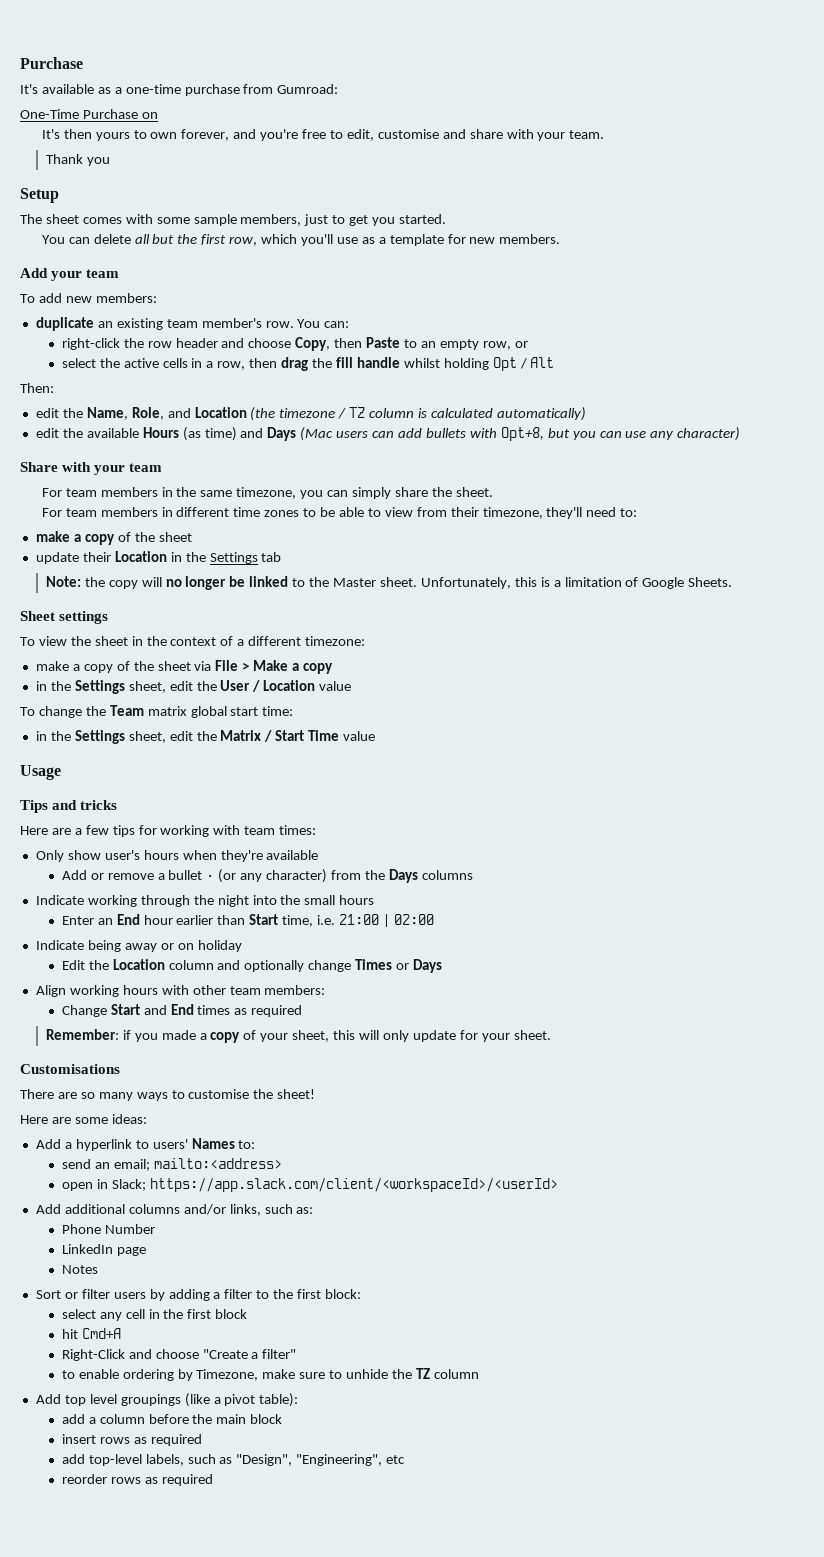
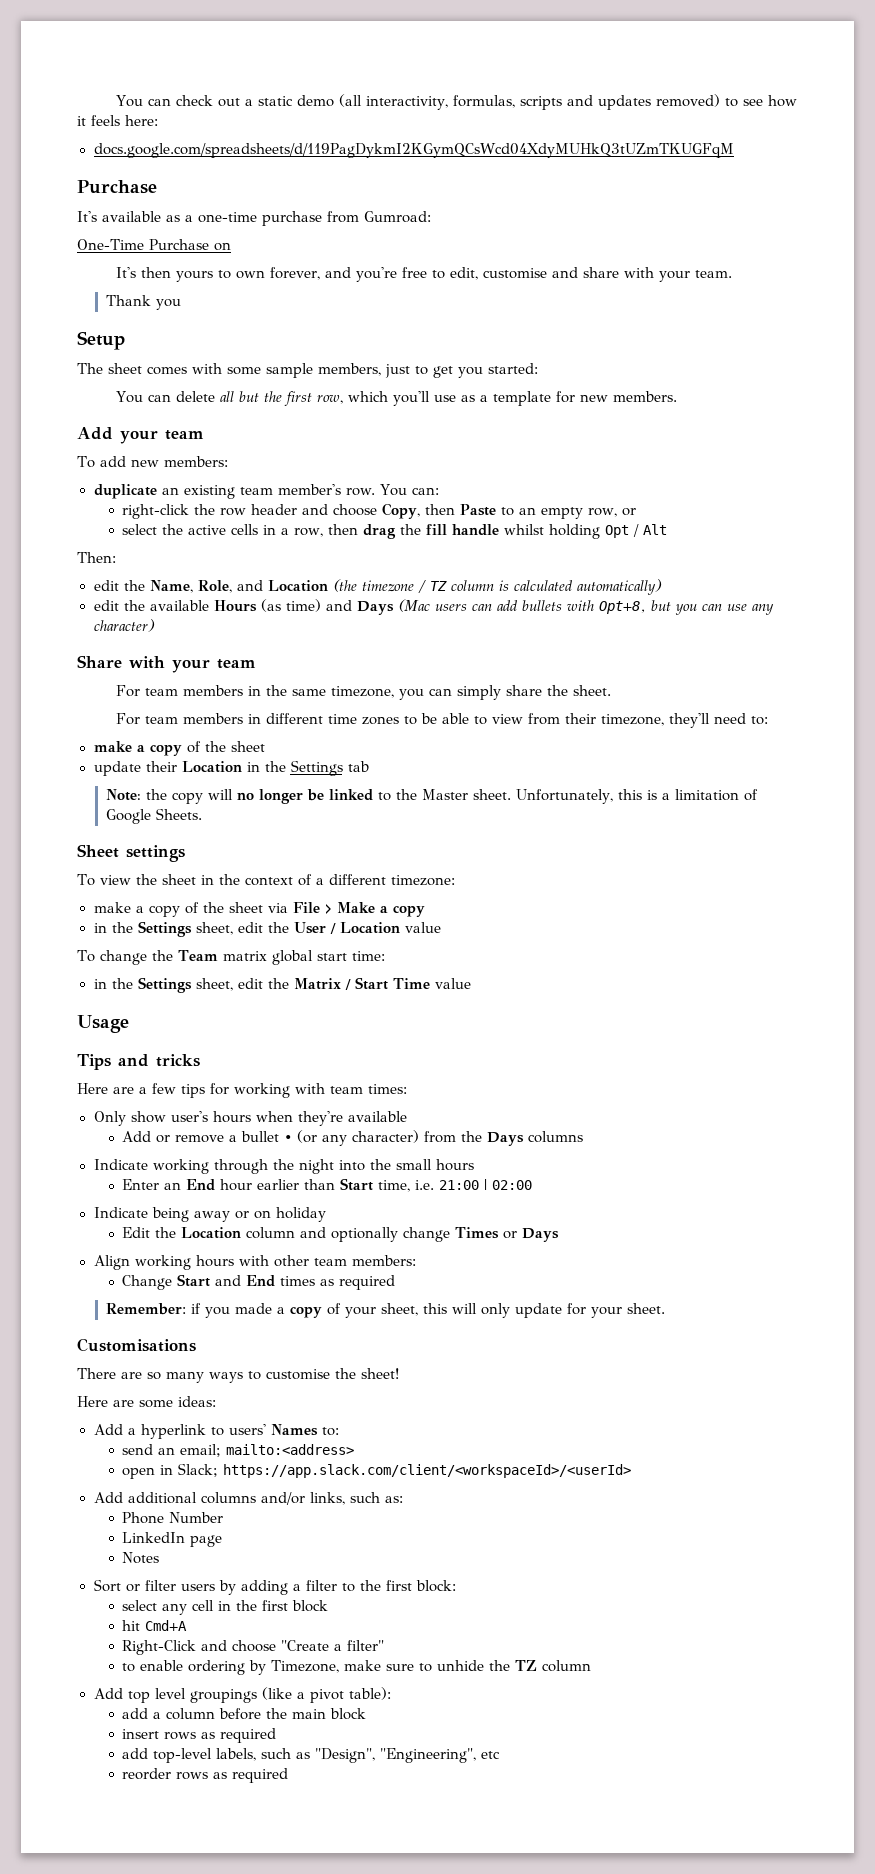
+ You can check out a static demo (all interactivity, formulas, scripts and updates removed) to see how it feels here:
+ docs.google.com/spreadsheets/d/119PagDykmI2KGymQCsWcd04XdyMUHkQ3tUZmTKUGFqM
- The sheet comes with some sample members, just to get you started.
+ The sheet comes with some sample members, just to get you started:

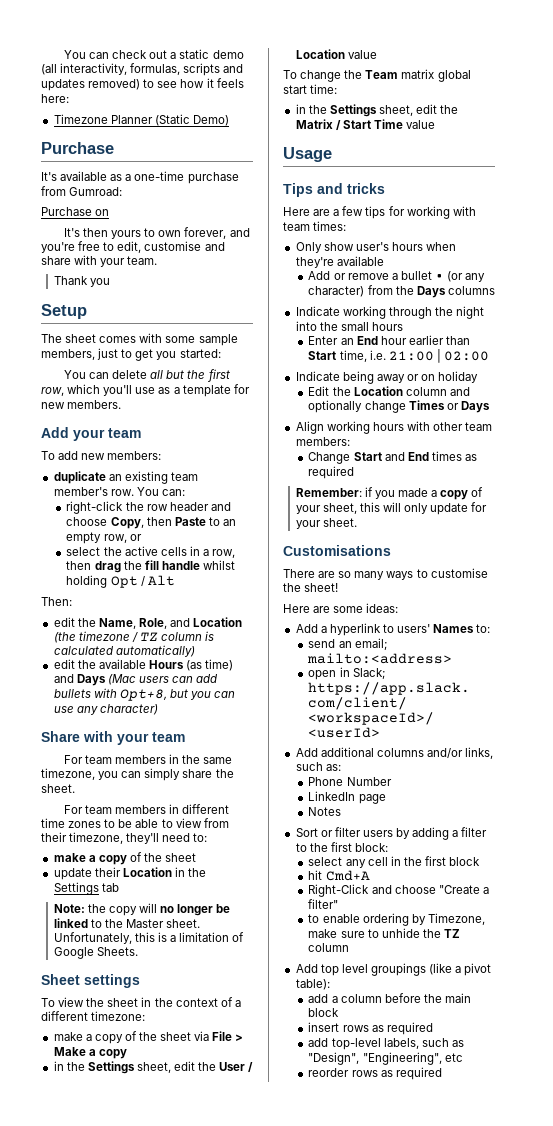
- docs.google.com/spreadsheets/d/119PagDykmI2KGymQCsWcd04XdyMUHkQ3tUZmTKUGFqM
+ Timezone Planner (Static Demo)
- One-Time Purchase on
+ Purchase on

